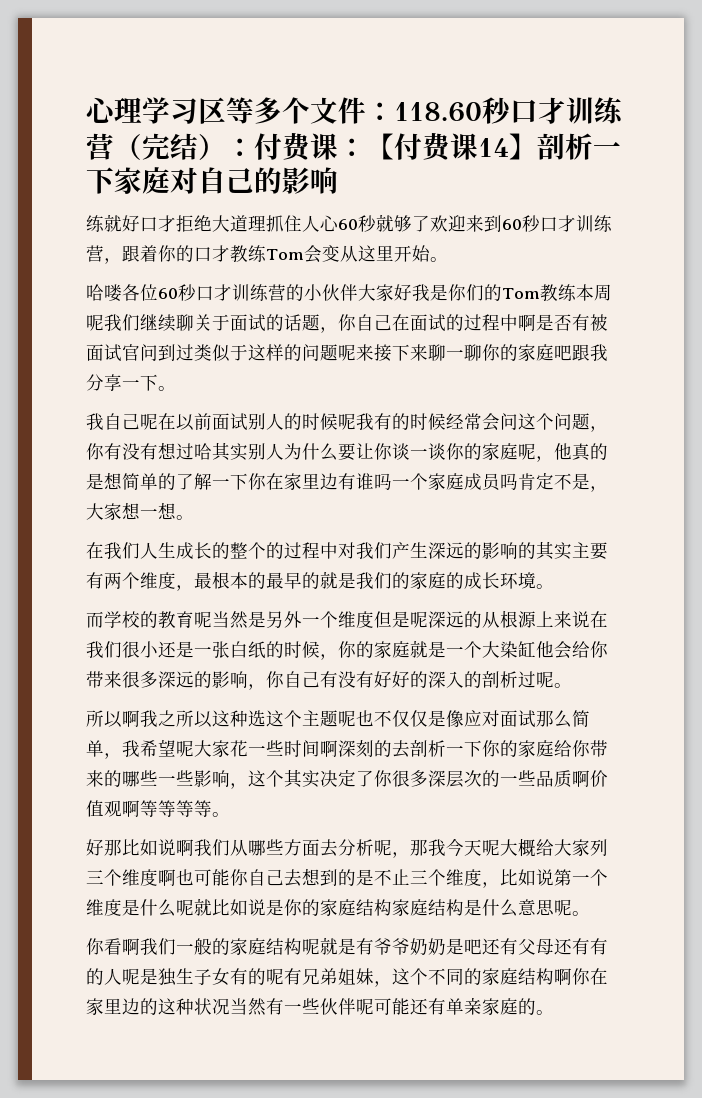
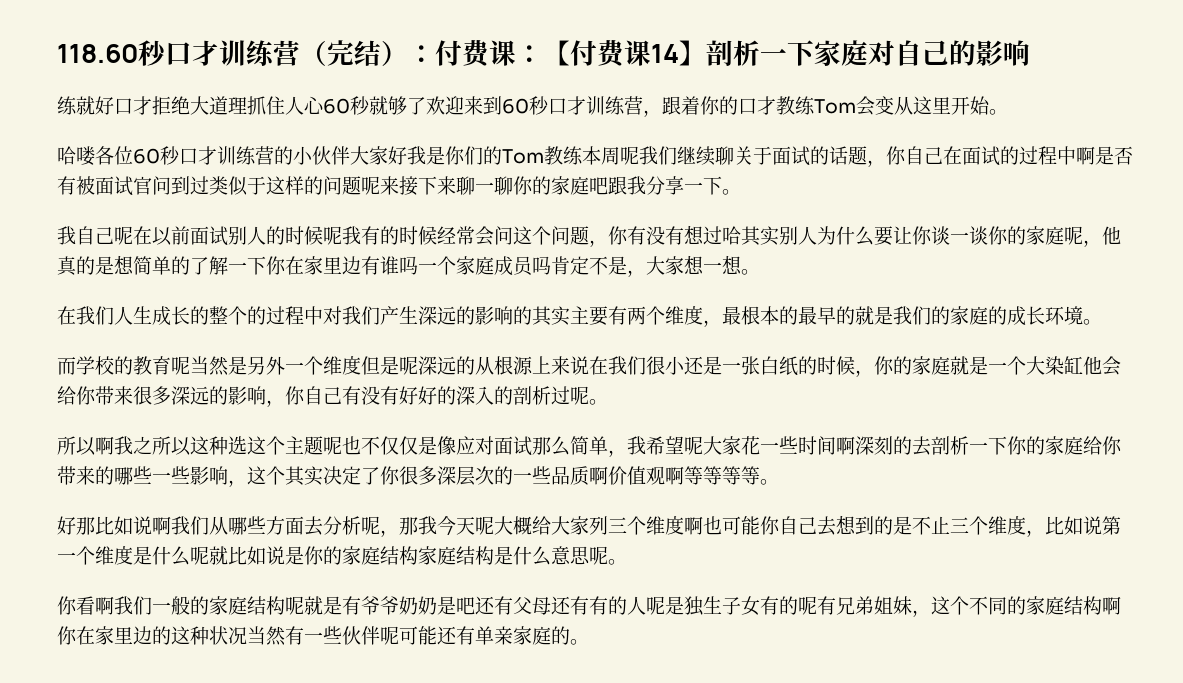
- 心理学习区等多个文件：118.60秒口才训练营（完结）：付费课：【付费课14】剖析一下家庭对自己的影响
+ 118.60秒口才训练营（完结）：付费课：【付费课14】剖析一下家庭对自己的影响

